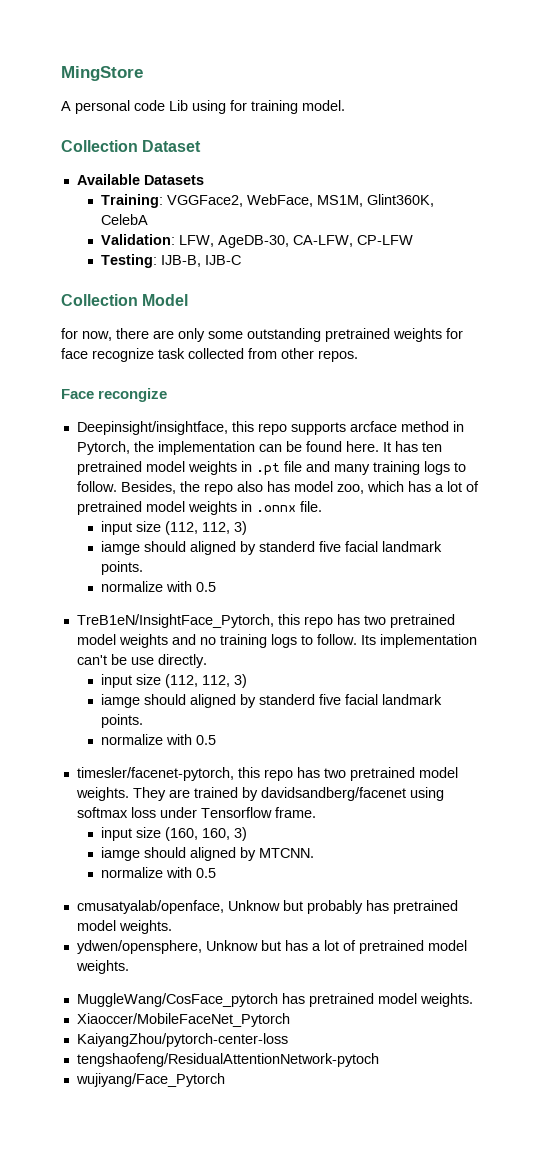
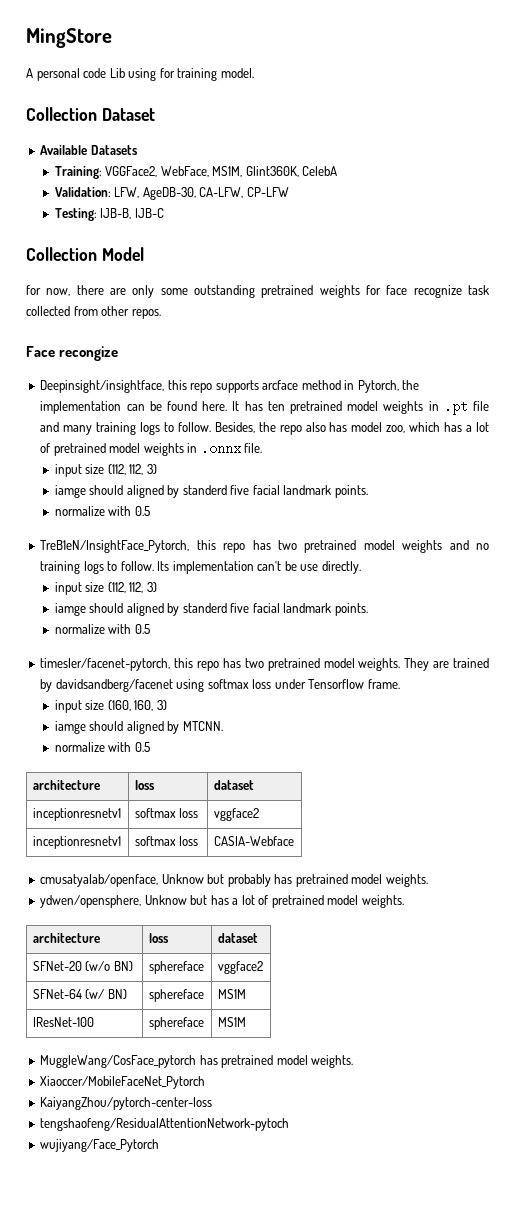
  iamge should aligned by MTCNN.
  normalize with 0.5
+ architecture | loss | dataset
+ inceptionresnetv1 | softmax loss | vggface2
+ inceptionresnetv1 | softmax loss | CASIA-Webface
  ydwen/opensphere, Unknow but has a lot of pretrained model weights.
+ architecture | loss | dataset
+ SFNet-20 (w/o BN) | sphereface | vggface2
+ SFNet-64 (w/ BN) | sphereface | MS1M
+ IResNet-100 | sphereface | MS1M

